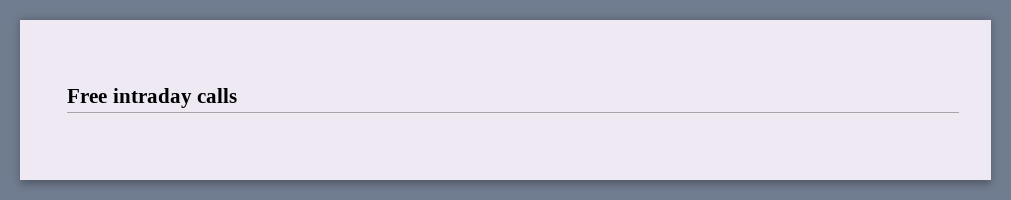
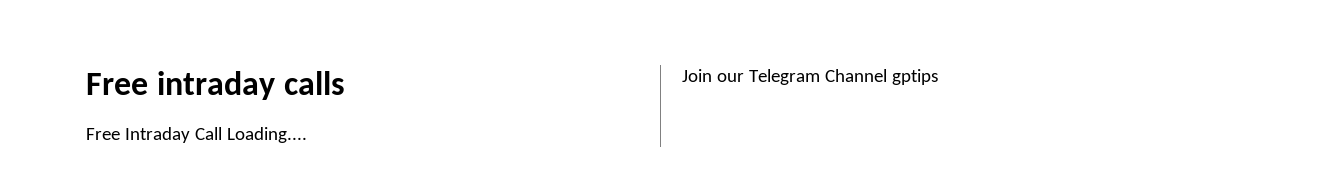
+ Free Intraday Call Loading....
+ Join our Telegram Channel gptips

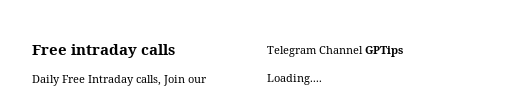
- Free Intraday Call Loading....
- Join our Telegram Channel gptips
+ Daily Free Intraday calls, Join our Telegram Channel GPTips
+ Loading....

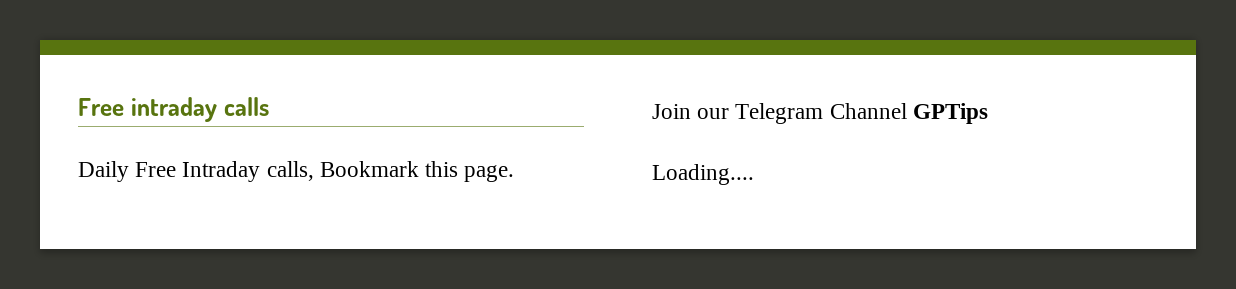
- Daily Free Intraday calls, Join our Telegram Channel GPTips
+ Daily Free Intraday calls, Bookmark this page.
+ Join our Telegram Channel GPTips

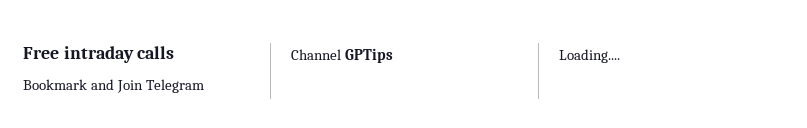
- Daily Free Intraday calls, Bookmark this page.
- Join our Telegram Channel GPTips
+ Bookmark and Join Telegram Channel GPTips

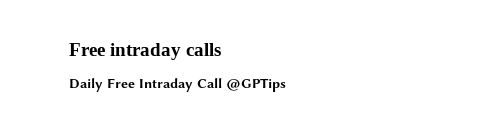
- Bookmark and Join Telegram Channel GPTips
- Loading....
+ Daily Free Intraday Call @GPTips

